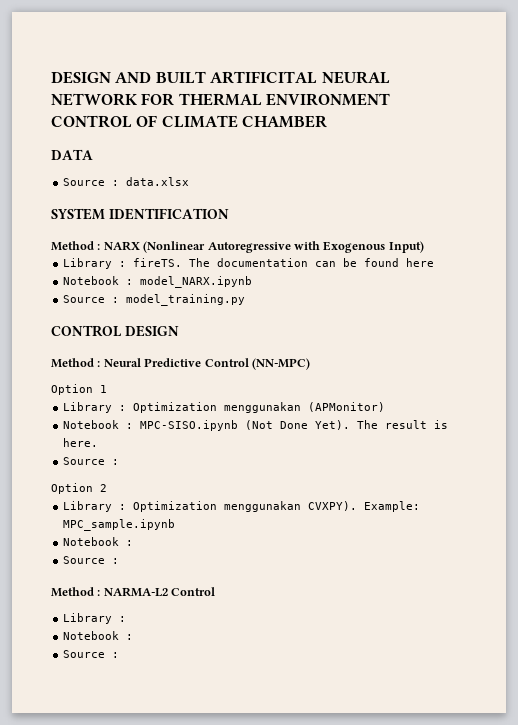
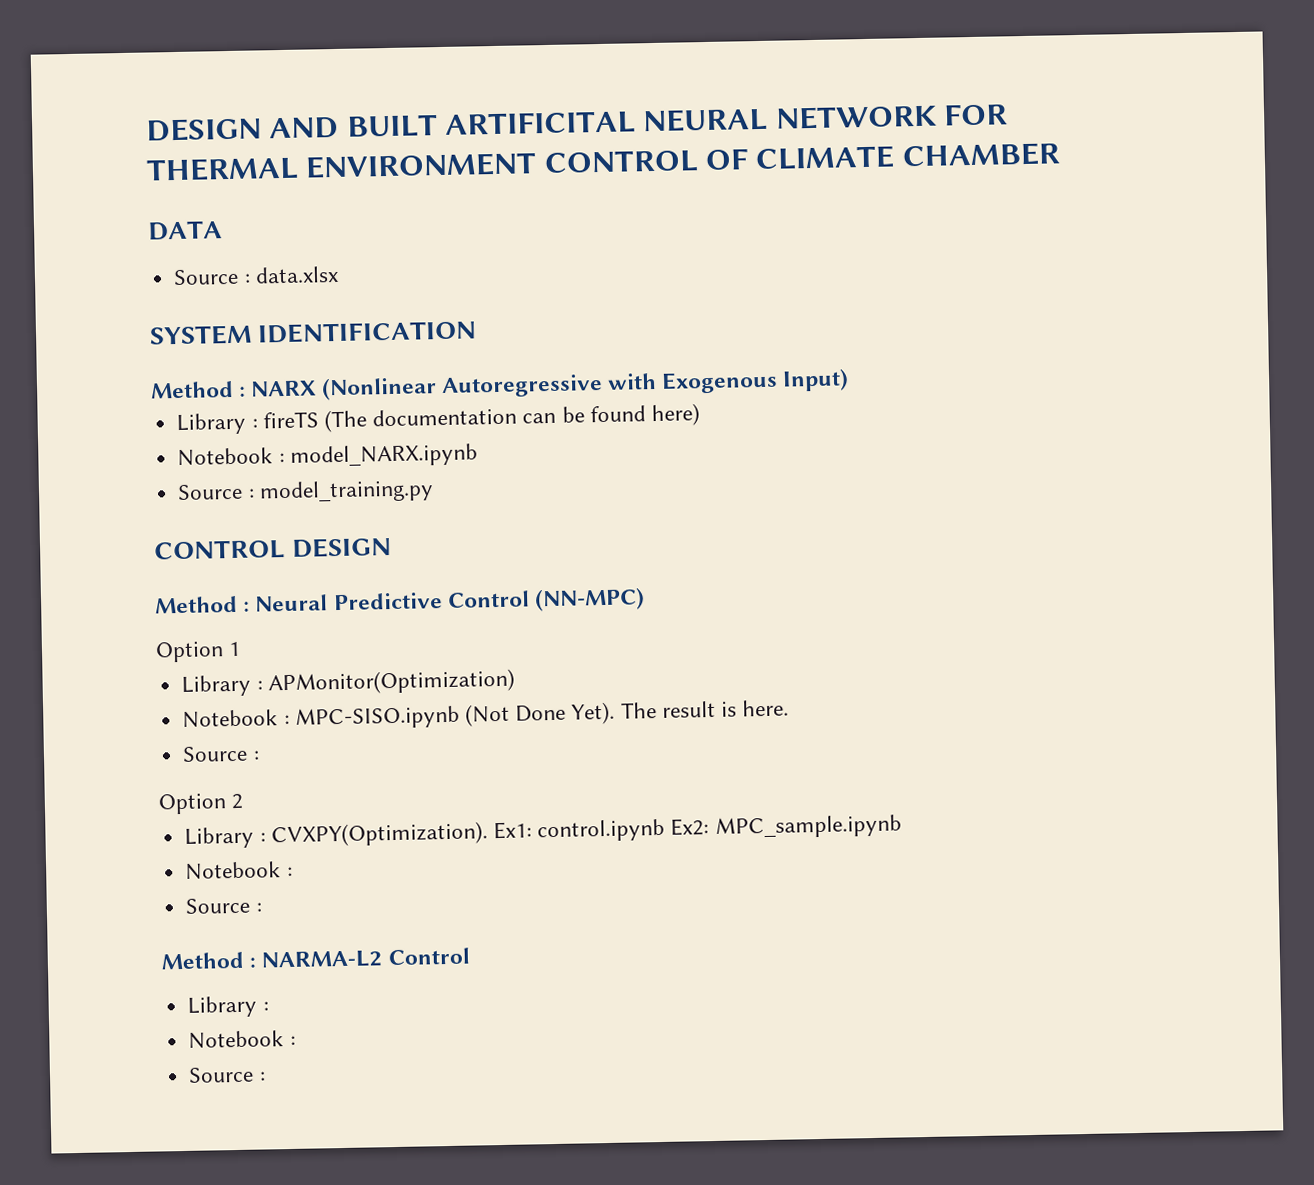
- Library : fireTS. The documentation can be found here
+ Library : fireTS (The documentation can be found here)
- Library : Optimization menggunakan (APMonitor)
+ Library : APMonitor(Optimization)
- Library : Optimization menggunakan CVXPY). Example: MPC_sample.ipynb
+ Library : CVXPY(Optimization). Ex1: control.ipynb Ex2: MPC_sample.ipynb

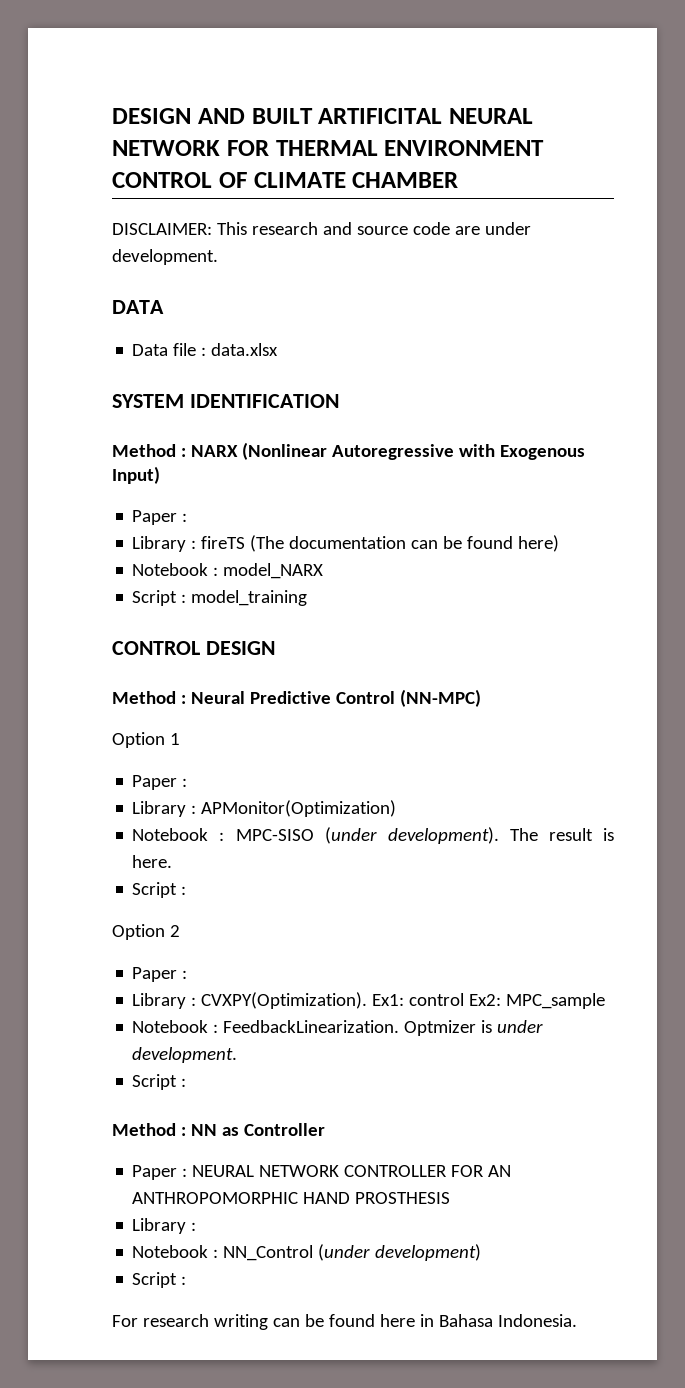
+ DISCLAIMER: This research and source code are under development.
- Source : data.xlsx
+ Data file : data.xlsx
  Method : NARX (Nonlinear Autoregressive with Exogenous Input)
+ Paper :
- Notebook : model_NARX.ipynb
- Source : model_training.py
+ Notebook : model_NARX
+ Script : model_training
  Option 1
+ Paper :
- Notebook : MPC-SISO.ipynb (Not Done Yet).
+ Notebook : MPC-SISO (under development).
  The result is here.
- Source :
+ Script :
  Option 2
+ Paper :
- Ex1: control.ipynb Ex2: MPC_sample.ipynb
- Notebook :
- Source :
- Method : NARMA-L2 Control
+ Ex1: control Ex2: MPC_sample
+ Notebook : FeedbackLinearization. Optmizer is under development.
+ Script :
+ Method : NN as Controller
+ Paper : NEURAL NETWORK CONTROLLER FOR AN ANTHROPOMORPHIC HAND PROSTHESIS
  Library :
- Notebook :
- Source :
+ Notebook : NN_Control (under development)
+ Script :
+ For research writing can be found here in Bahasa Indonesia.

